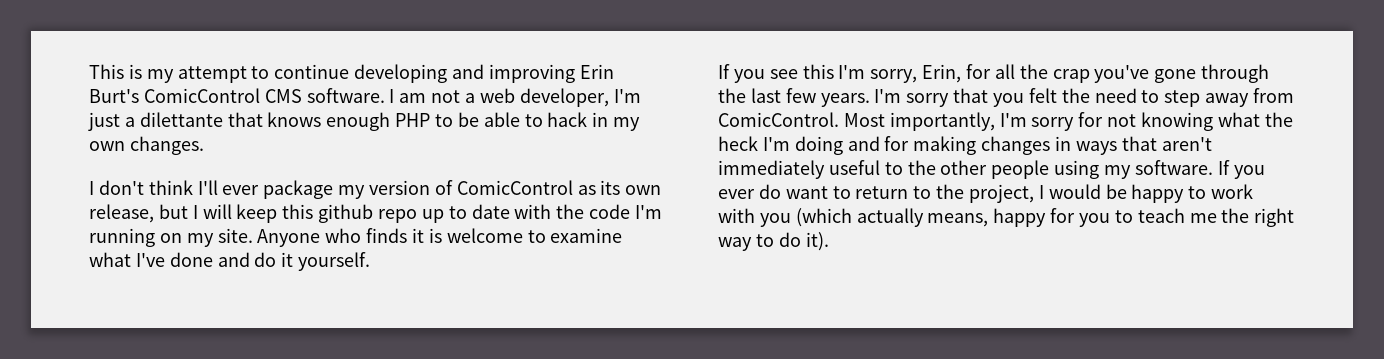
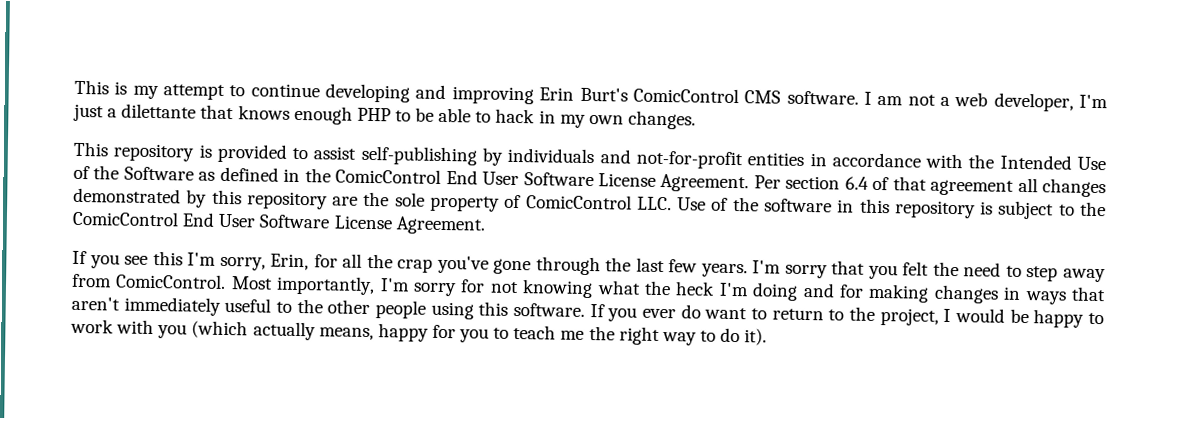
- I don't think I'll ever package my version of ComicControl as its own release, but I will keep this github repo up to date with the code I'm running on my site. Anyone who finds it is welcome to examine what I've done and do it yourself.
+ This repository is provided to assist self-publishing by individuals and not-for-profit entities in accordance with the Intended Use of the Software as defined in the ComicControl End User Software License Agreement. Per section 6.4 of that agreement all changes demonstrated by this repository are the sole property of ComicControl LLC. Use of the software in this repository is subject to the ComicControl End User Software License Agreement.
- Most importantly, I'm sorry for not knowing what the heck I'm doing and for making changes in ways that aren't immediately useful to the other people using my software.
+ Most importantly, I'm sorry for not knowing what the heck I'm doing and for making changes in ways that aren't immediately useful to the other people using this software.

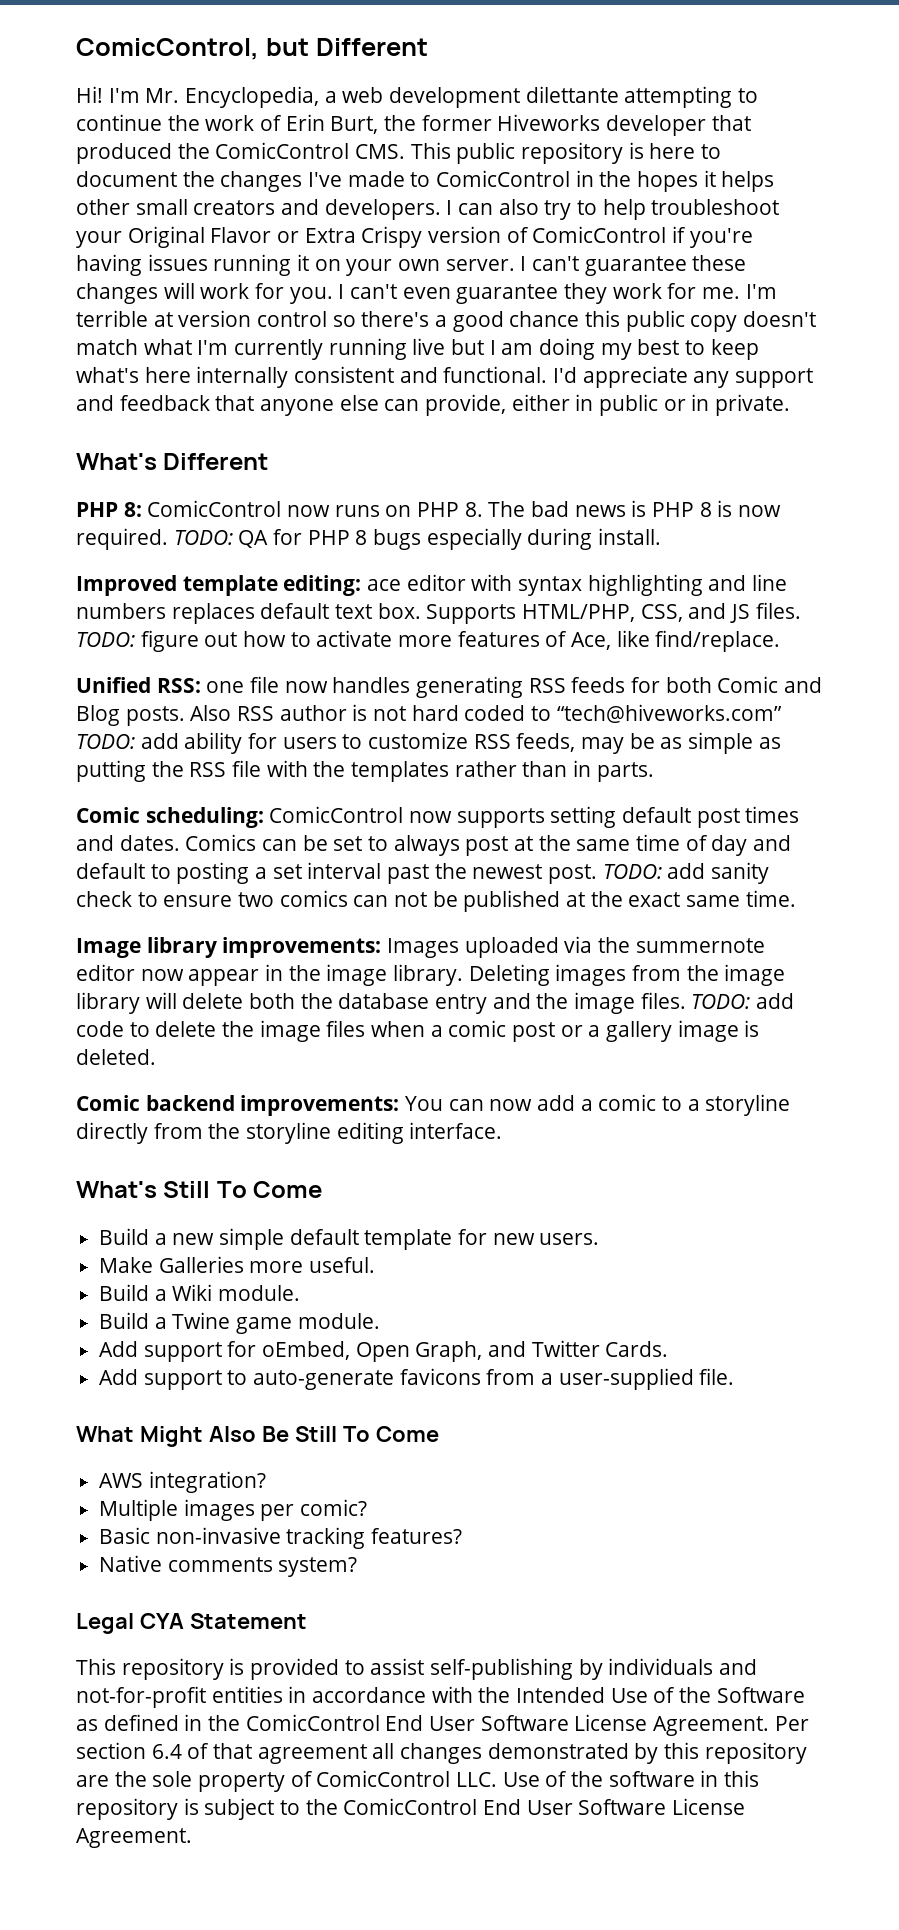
- This is my attempt to continue developing and improving Erin Burt's ComicControl CMS software. I am not a web developer, I'm just a dilettante that knows enough PHP to be able to hack in my own changes.
+ ComicControl, but Different
+ Hi! I'm Mr. Encyclopedia, a web development dilettante attempting to continue the work of Erin Burt, the former Hiveworks developer that produced the ComicControl CMS. This public repository is here to document the changes I've made to ComicControl in the hopes it helps other small creators and developers. I can also try to help troubleshoot your Original Flavor or Extra Crispy version of ComicControl if you're having issues running it on your own server. I can't guarantee these changes will work for you. I can't even guarantee they work for me. I'm terrible at version control so there's a good chance this public copy doesn't match what I'm currently running live but I am doing my best to keep what's here internally consistent and functional. I'd appreciate any support and feedback that anyone else can provide, either in public or in private.
+ What's Different
+ PHP 8: ComicControl now runs on PHP 8. The bad news is PHP 8 is now required. TODO: QA for PHP 8 bugs especially during install.
+ Improved template editing: ace editor with syntax highlighting and line numbers replaces default text box. Supports HTML/PHP, CSS, and JS files. TODO: figure out how to activate more features of Ace, like find/replace.
+ Unified RSS: one file now handles generating RSS feeds for both Comic and Blog posts. Also RSS author is not hard coded to “tech@hiveworks.com” TODO: add ability for users to customize RSS feeds, may be as simple as putting the RSS file with the templates rather than in parts.
+ Comic scheduling: ComicControl now supports setting default post times and dates. Comics can be set to always post at the same time of day and default to posting a set interval past the newest post. TODO: add sanity check to ensure two comics can not be published at the exact same time.
+ Image library improvements: Images uploaded via the summernote editor now appear in the image library. Deleting images from the image library will delete both the database entry and the image files. TODO: add code to delete the image files when a comic post or a gallery image is deleted.
+ Comic backend improvements: You can now add a comic to a storyline directly from the storyline editing interface.
+ What's Still To Come
+ Build a new simple default template for new users.
+ Make Galleries more useful.
+ Build a Wiki module.
+ Build a Twine game module.
+ Add support for oEmbed, Open Graph, and Twitter Cards.
+ Add support to auto-generate favicons from a user-supplied file.
+ What Might Also Be Still To Come
+ AWS integration?
+ Multiple images per comic?
+ Basic non-invasive tracking features?
+ Native comments system?
+ Legal CYA Statement
- If you see this I'm sorry, Erin, for all the crap you've gone through the last few years. I'm sorry that you felt the need to step away from ComicControl. Most importantly, I'm sorry for not knowing what the heck I'm doing and for making changes in ways that aren't immediately useful to the other people using this software. If you ever do want to return to the project, I would be happy to work with you (which actually means, happy for you to teach me the right way to do it).

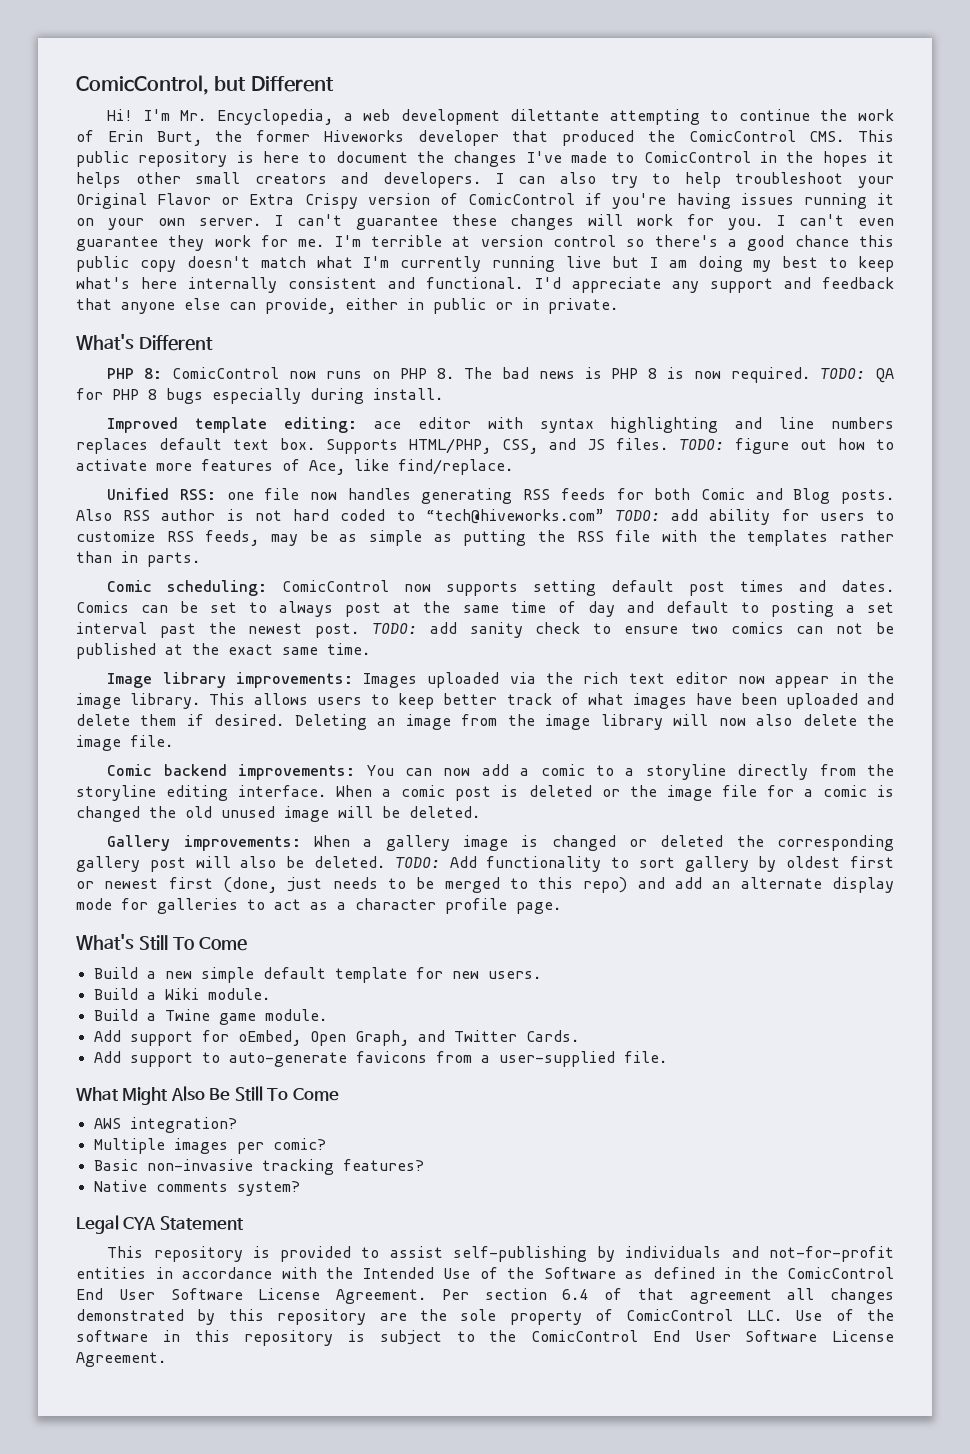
- Image library improvements: Images uploaded via the summernote editor now appear in the image library.
+ Image library improvements: Images uploaded via the rich text editor now appear in the image library.
- Deleting images from the image library will delete both the database entry and the image files. TODO: add code to delete the image files when a comic post or a gallery image is deleted.
+ This allows users to keep better track of what images have been uploaded and delete them if desired. Deleting an image from the image library will now also delete the image file.
+ When a comic post is deleted or the image file for a comic is changed the old unused image will be deleted.
+ Gallery improvements: When a gallery image is changed or deleted the corresponding gallery post will also be deleted. TODO: Add functionality to sort gallery by oldest first or newest first (done, just needs to be merged to this repo) and add an alternate display mode for galleries to act as a character profile page.
- Make Galleries more useful.

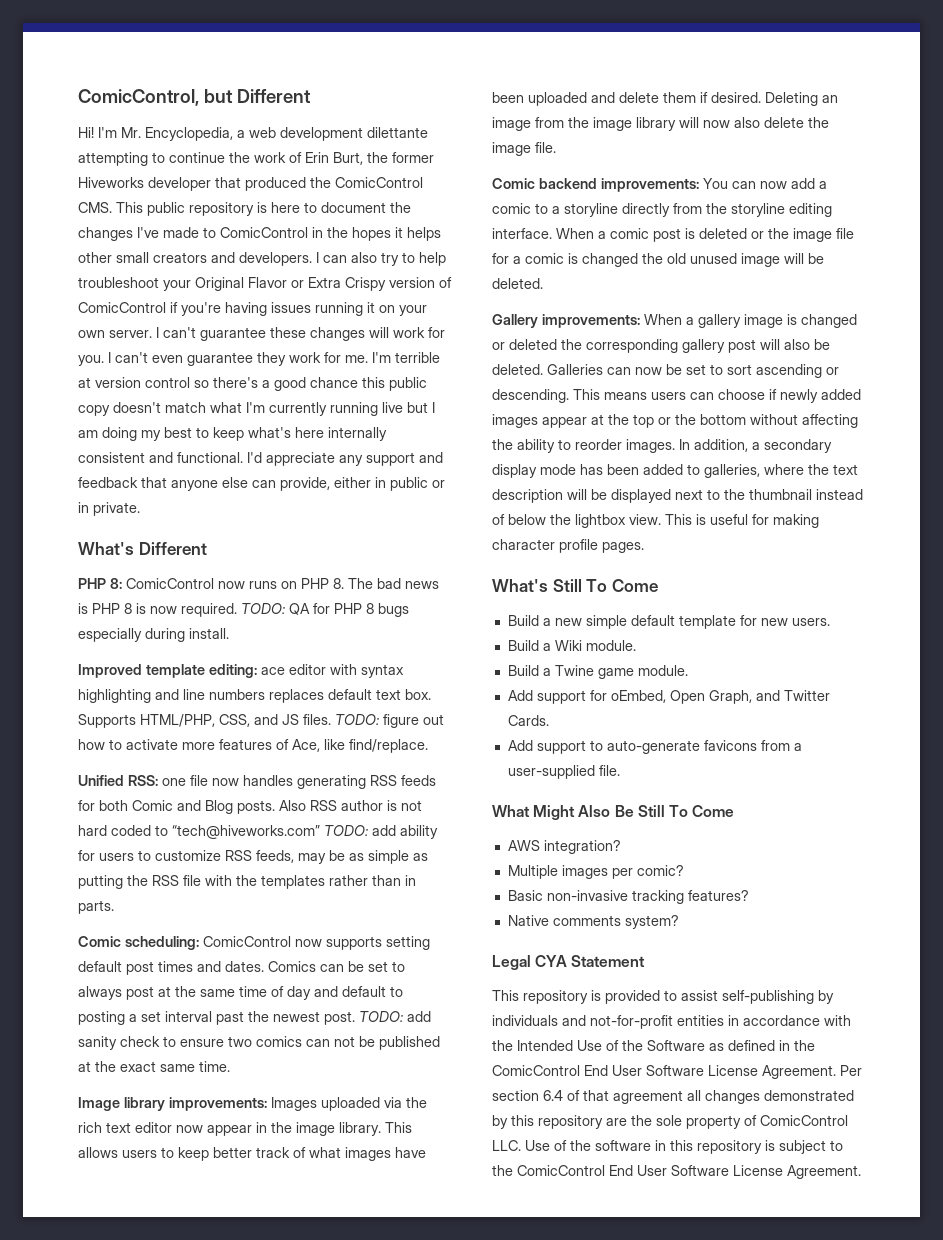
- TODO: Add functionality to sort gallery by oldest first or newest first (done, just needs to be merged to this repo) and add an alternate display mode for galleries to act as a character profile page.
+ Galleries can now be set to sort ascending or descending. This means users can choose if newly added images appear at the top or the bottom without affecting the ability to reorder images. In addition, a secondary display mode has been added to galleries, where the text description will be displayed next to the thumbnail instead of below the lightbox view. This is useful for making character profile pages.

